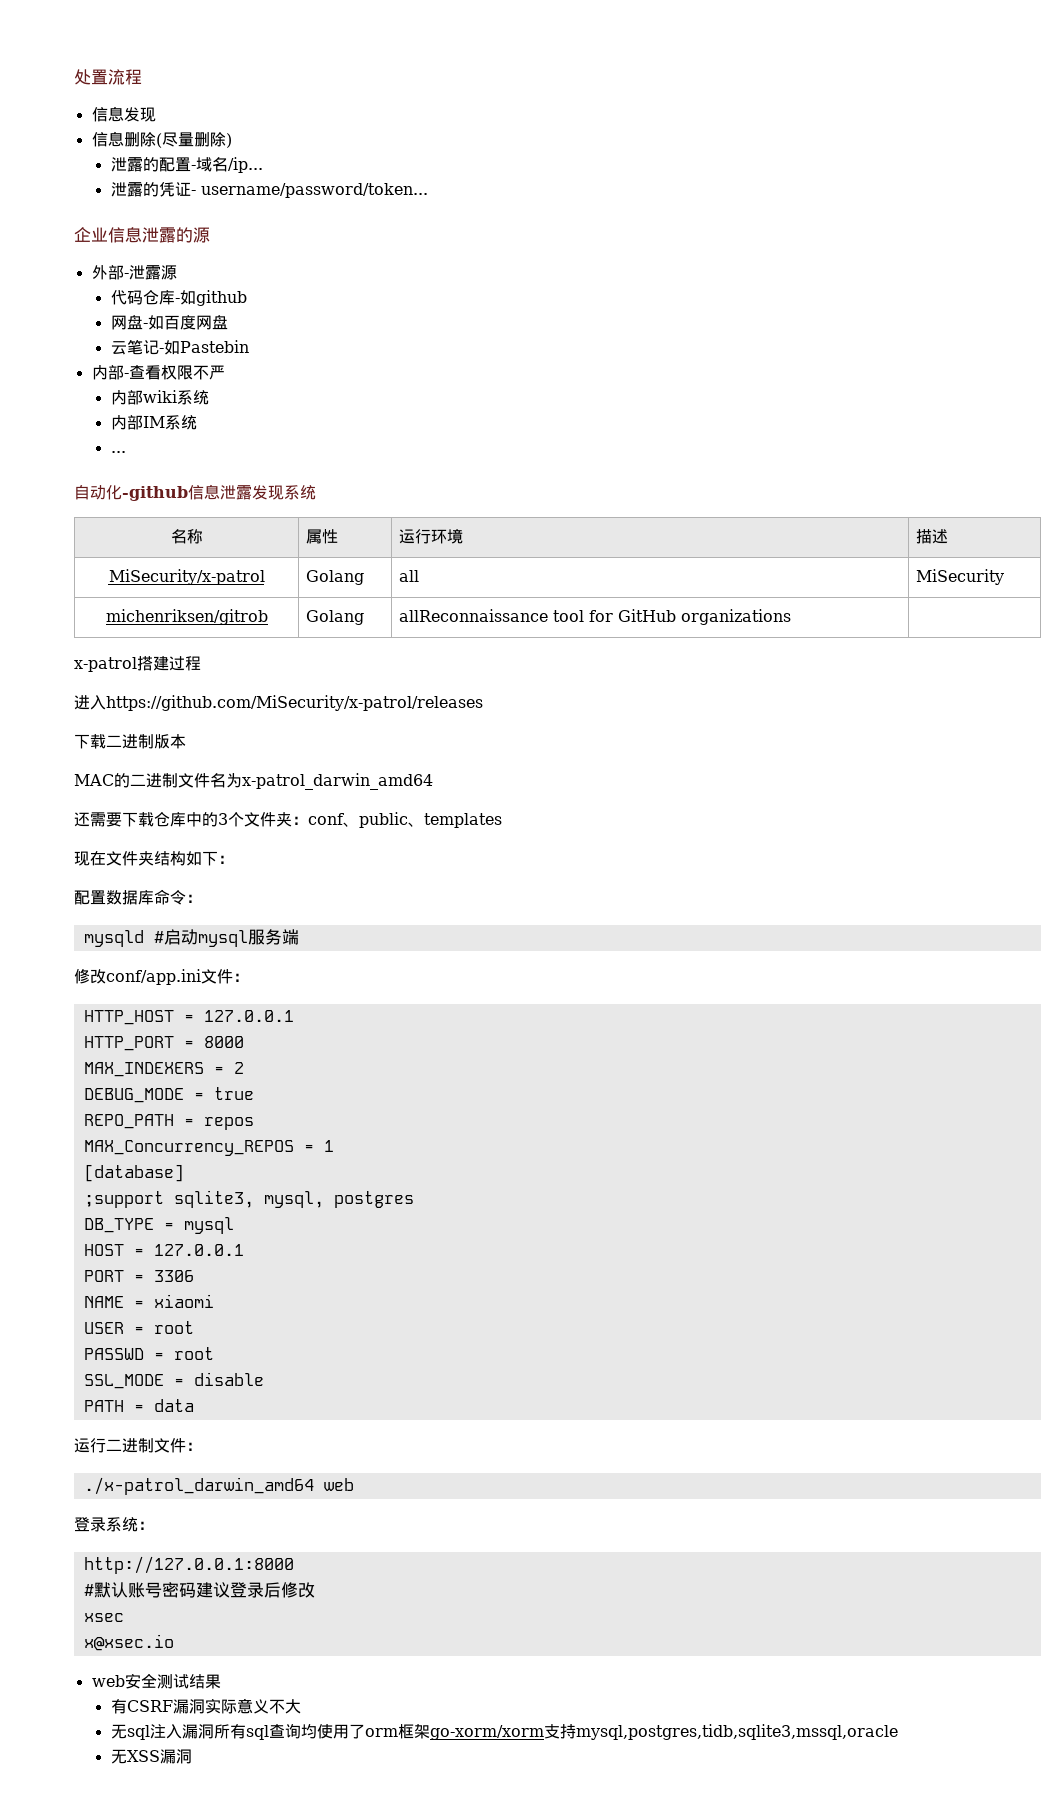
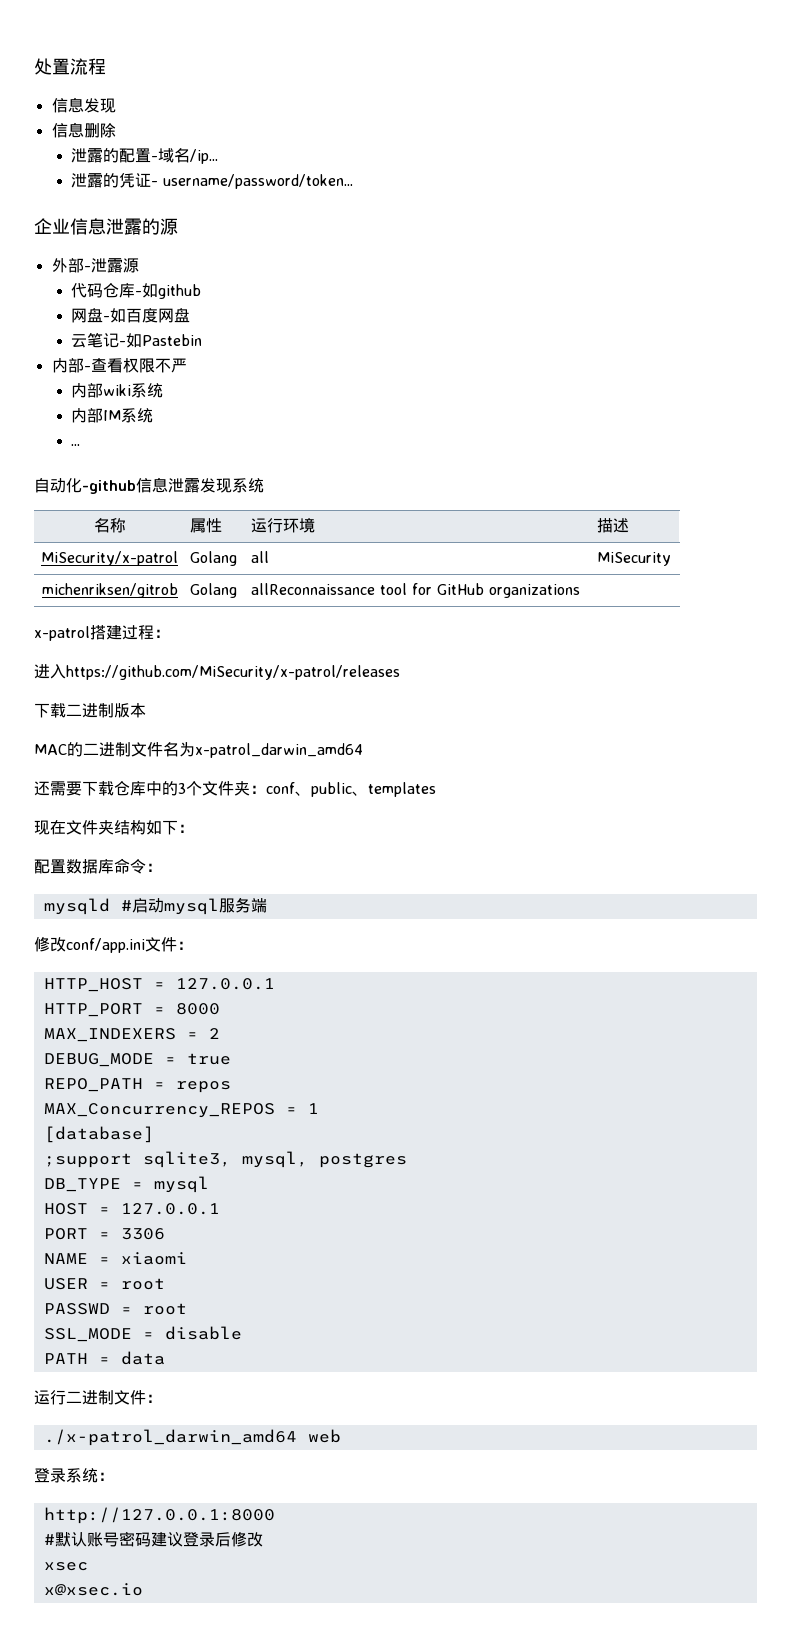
- 信息删除(尽量删除)
+ 信息删除
- x-patrol搭建过程
+ x-patrol搭建过程：
- web安全测试结果
- 有CSRF漏洞实际意义不大
- 无sql注入漏洞所有sql查询均使用了orm框架go-xorm/xorm支持mysql,postgres,tidb,sqlite3,mssql,oracle
- 无XSS漏洞

